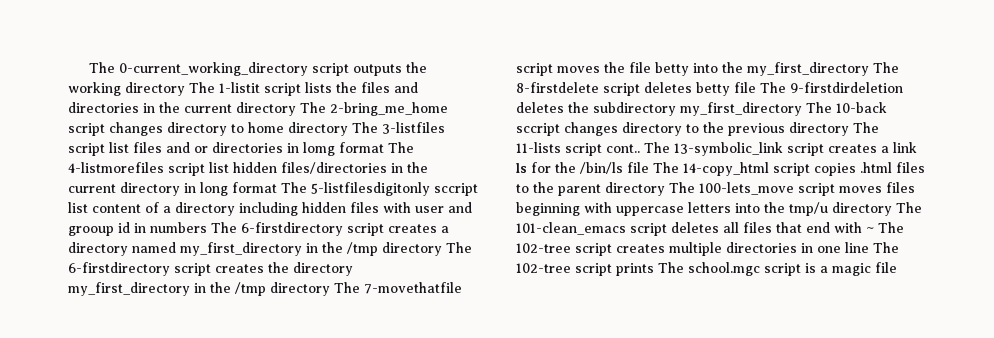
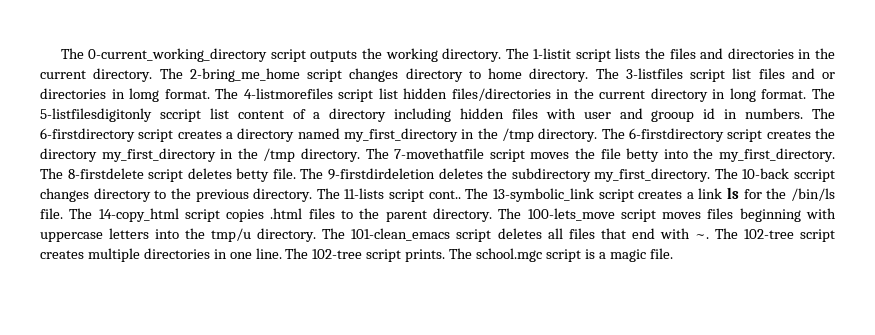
- The 0-current_working_directory script outputs the working directory The 1-listit script lists the files and directories in the current directory The 2-bring_me_home script changes directory to home directory The 3-listfiles script list files and or directories in lomg format The 4-listmorefiles script list hidden files/directories in the current directory in long format The 5-listfilesdigitonly sccript list content of a directory including hidden files with user and grooup id in numbers The 6-firstdirectory script creates a directory named my_first_directory in the /tmp directory The 6-firstdirectory script creates the directory my_first_directory in the /tmp directory The 7-movethatfile script moves the file betty into the my_first_directory The 8-firstdelete script deletes betty file The 9-firstdirdeletion deletes the subdirectory my_first_directory The 10-back sccript changes directory to the previous directory The 11-lists script cont..
+ The 0-current_working_directory script outputs the working directory. The 1-listit script lists the files and directories in the current directory. The 2-bring_me_home script changes directory to home directory. The 3-listfiles script list files and or directories in lomg format. The 4-listmorefiles script list hidden files/directories in the current directory in long format. The 5-listfilesdigitonly sccript list content of a directory including hidden files with user and grooup id in numbers. The 6-firstdirectory script creates a directory named my_first_directory in the /tmp directory. The 6-firstdirectory script creates the directory my_first_directory in the /tmp directory. The 7-movethatfile script moves the file betty into the my_first_directory. The 8-firstdelete script deletes betty file. The 9-firstdirdeletion deletes the subdirectory my_first_directory. The 10-back sccript changes directory to the previous directory. The 11-lists script cont..
- The 13-symbolic_link script creates a link ls for the /bin/ls file The 14-copy_html script copies .html files to the parent directory The 100-lets_move script moves files beginning with uppercase letters into the tmp/u directory The 101-clean_emacs script deletes all files that end with ~ The 102-tree script creates multiple directories in one line The 102-tree script prints The school.mgc script is a magic file
+ The 13-symbolic_link script creates a link ls for the /bin/ls file. The 14-copy_html script copies .html files to the parent directory. The 100-lets_move script moves files beginning with uppercase letters into the tmp/u directory. The 101-clean_emacs script deletes all files that end with ~. The 102-tree script creates multiple directories in one line. The 102-tree script prints. The school.mgc script is a magic file.

